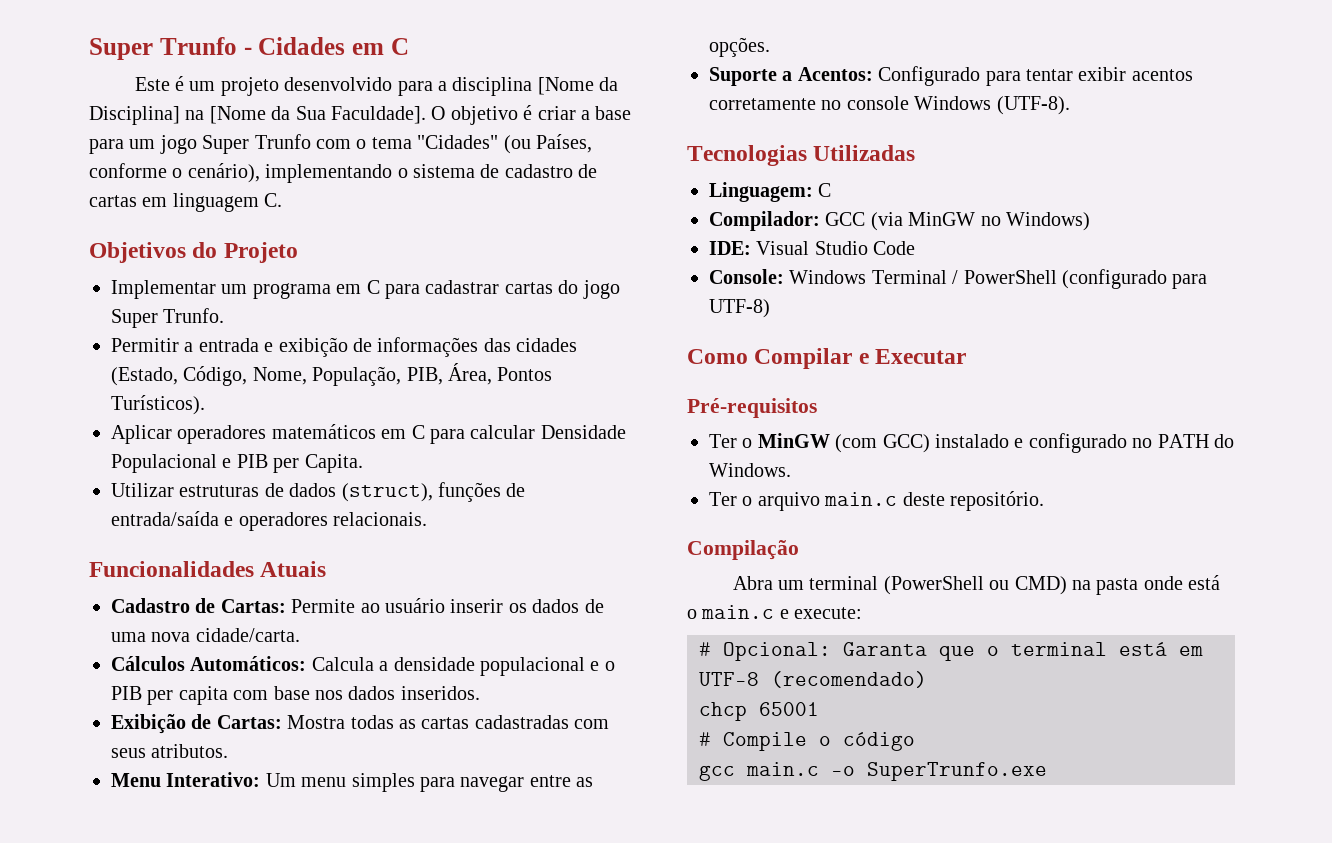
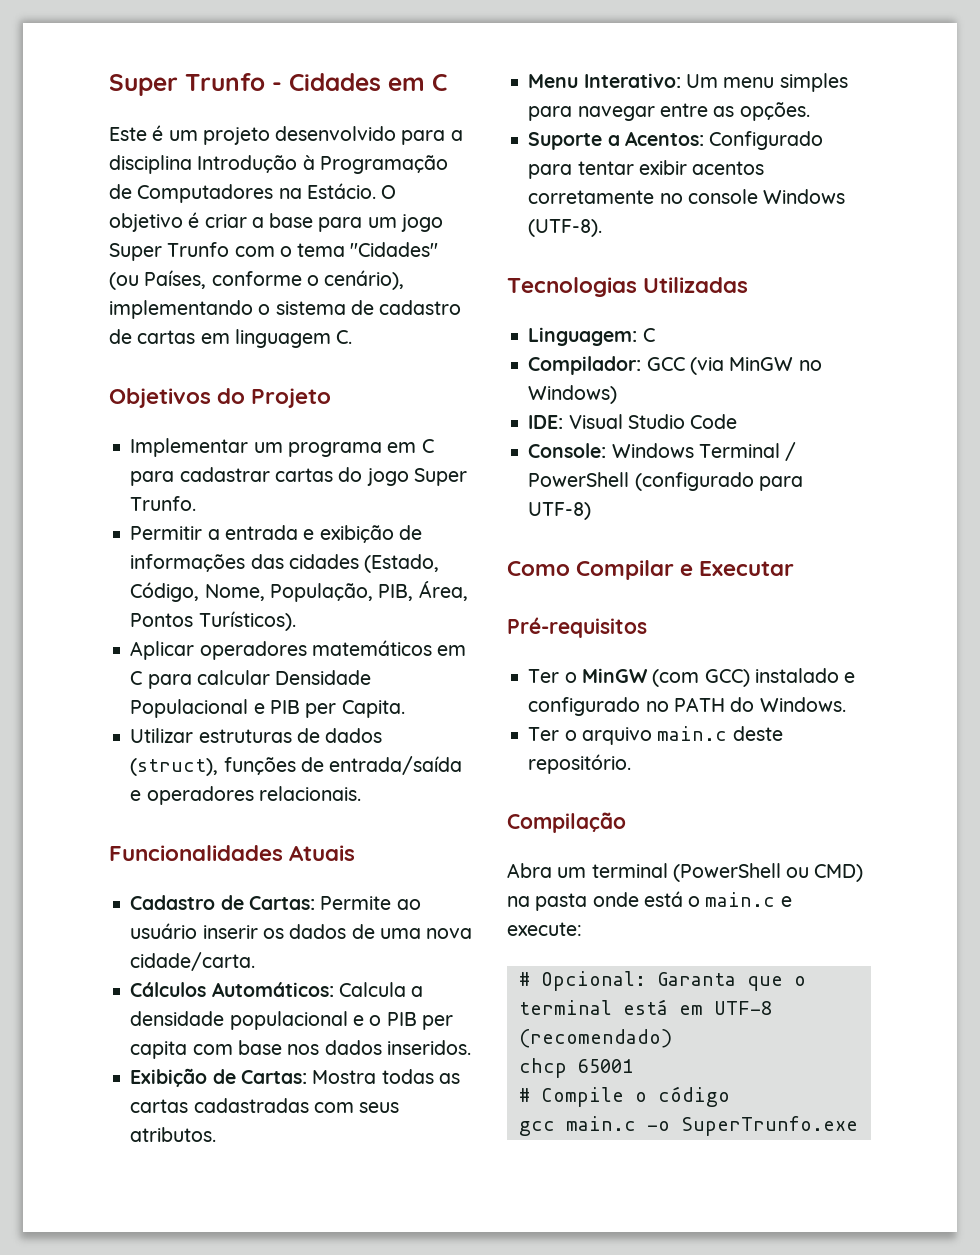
- Este é um projeto desenvolvido para a disciplina [Nome da Disciplina] na [Nome da Sua Faculdade].
+ Este é um projeto desenvolvido para a disciplina Introdução à Programação de Computadores na Estácio.

